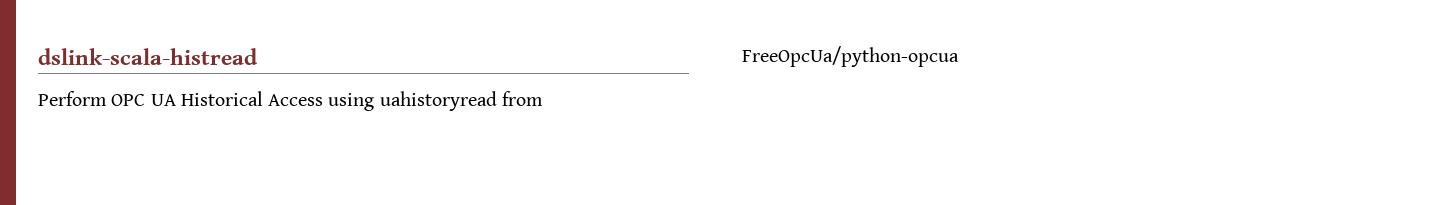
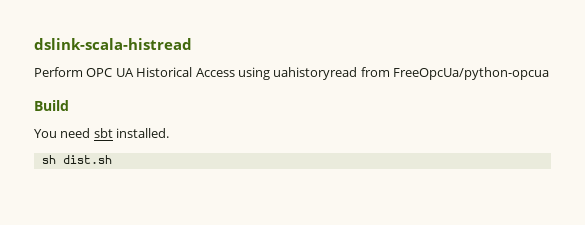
+ Build
+ You need sbt installed.
+ sh dist.sh

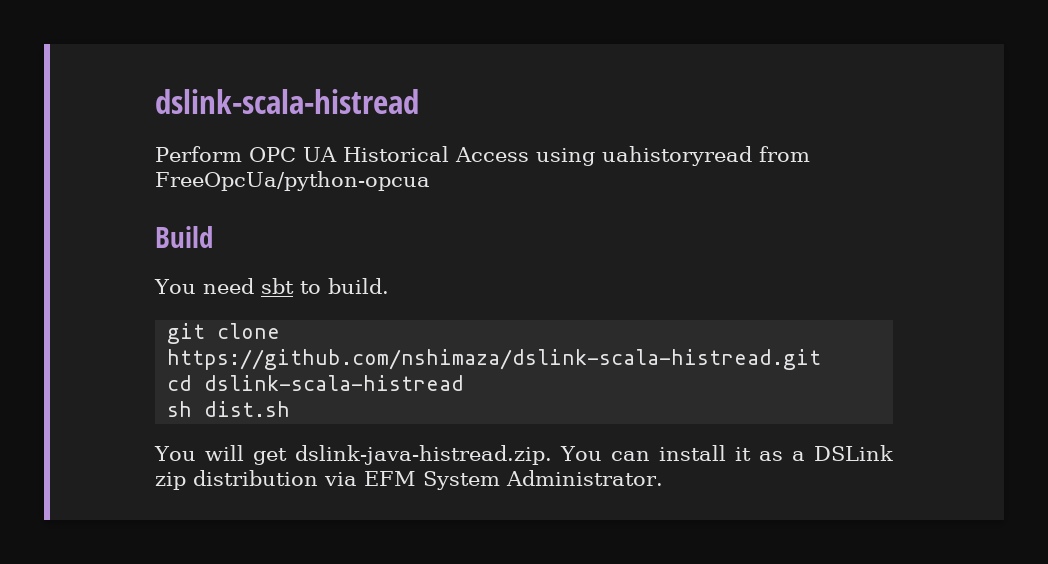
- You need sbt installed.
+ You need sbt to build.
+ git clone https://github.com/nshimaza/dslink-scala-histread.git
+ cd dslink-scala-histread
  sh dist.sh
+ You will get dslink-java-histread.zip. You can install it as a DSLink zip distribution via EFM System Administrator.

